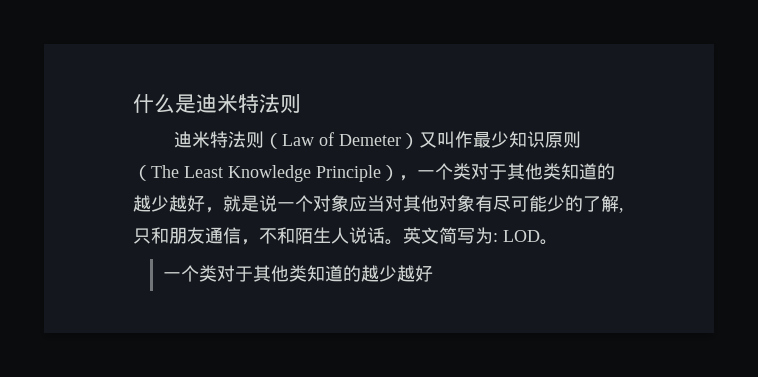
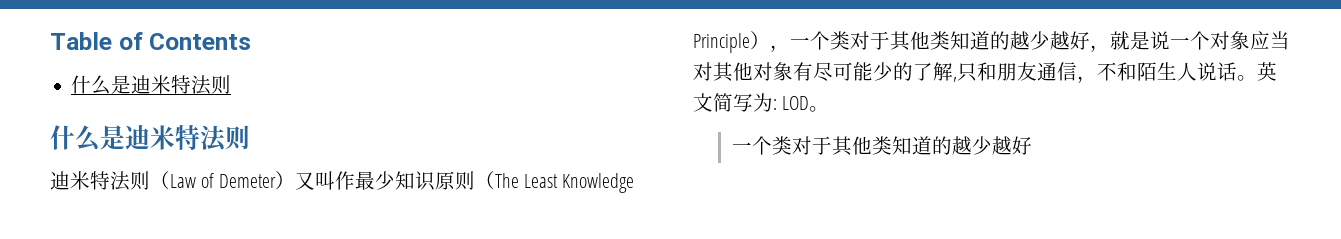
+ Table of Contents
+ 什么是迪米特法则

